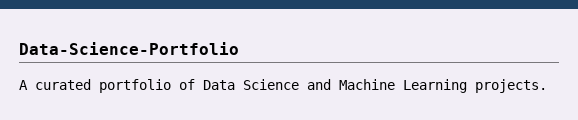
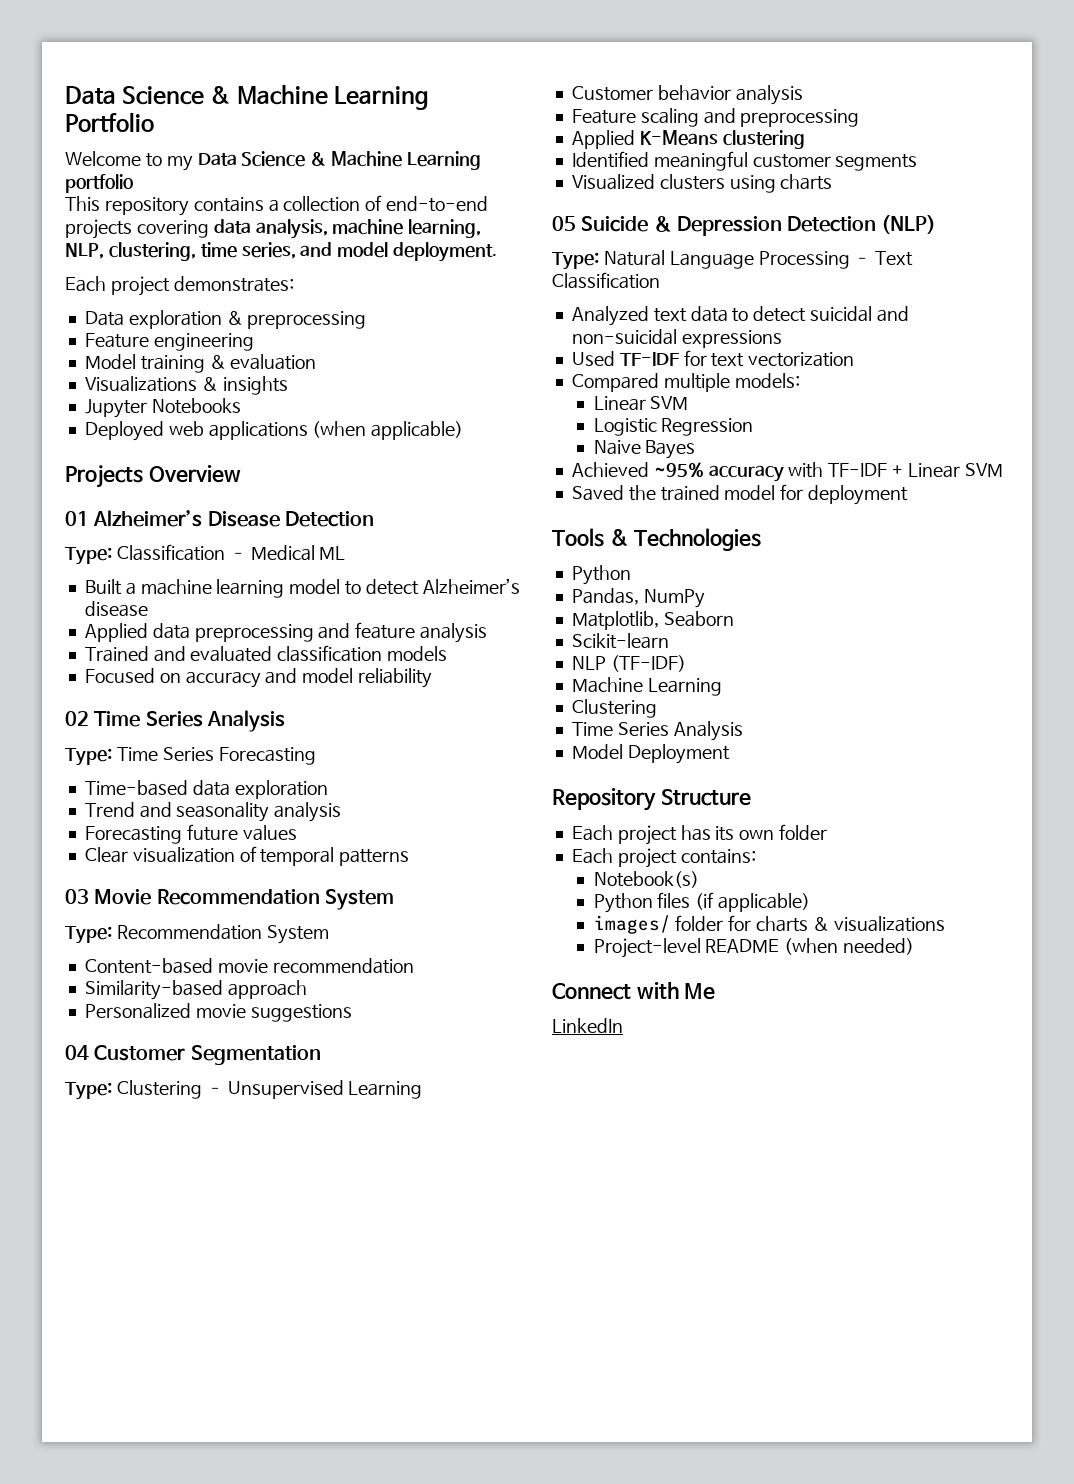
- Data-Science-Portfolio
- A curated portfolio of Data Science and Machine Learning projects.
+ Data Science & Machine Learning Portfolio
+ Welcome to my Data Science & Machine Learning portfolio
+ This repository contains a collection of end-to-end projects covering data analysis, machine learning, NLP, clustering, time series, and model deployment.
+ Each project demonstrates:
+ Data exploration & preprocessing
+ Feature engineering
+ Model training & evaluation
+ Visualizations & insights
+ Jupyter Notebooks
+ Deployed web applications (when applicable)
+ Projects Overview
+ 01 Alzheimer’s Disease Detection
+ Type: Classification – Medical ML
+ Built a machine learning model to detect Alzheimer’s disease
+ Applied data preprocessing and feature analysis
+ Trained and evaluated classification models
+ Focused on accuracy and model reliability
+ 02 Time Series Analysis
+ Type: Time Series Forecasting
+ Time-based data exploration
+ Trend and seasonality analysis
+ Forecasting future values
+ Clear visualization of temporal patterns
+ 03 Movie Recommendation System
+ Type: Recommendation System
+ Content-based movie recommendation
+ Similarity-based approach
+ Personalized movie suggestions
+ 04 Customer Segmentation
+ Type: Clustering – Unsupervised Learning
+ Customer behavior analysis
+ Feature scaling and preprocessing
+ Applied K-Means clustering
+ Identified meaningful customer segments
+ Visualized clusters using charts
+ 05 Suicide & Depression Detection (NLP)
+ Type: Natural Language Processing – Text Classification
+ Analyzed text data to detect suicidal and non-suicidal expressions
+ Used TF-IDF for text vectorization
+ Compared multiple models:
+ Linear SVM
+ Logistic Regression
+ Naive Bayes
+ Achieved ~95% accuracy with TF-IDF + Linear SVM
+ Saved the trained model for deployment
+ Tools & Technologies
+ Python
+ Pandas, NumPy
+ Matplotlib, Seaborn
+ Scikit-learn
+ NLP (TF-IDF)
+ Machine Learning
+ Clustering
+ Time Series Analysis
+ Model Deployment
+ Repository Structure
+ Each project has its own folder
+ Each project contains:
+ Notebook(s)
+ Python files (if applicable)
+ images/ folder for charts & visualizations
+ Project-level README (when needed)
+ Connect with Me
+ LinkedIn

